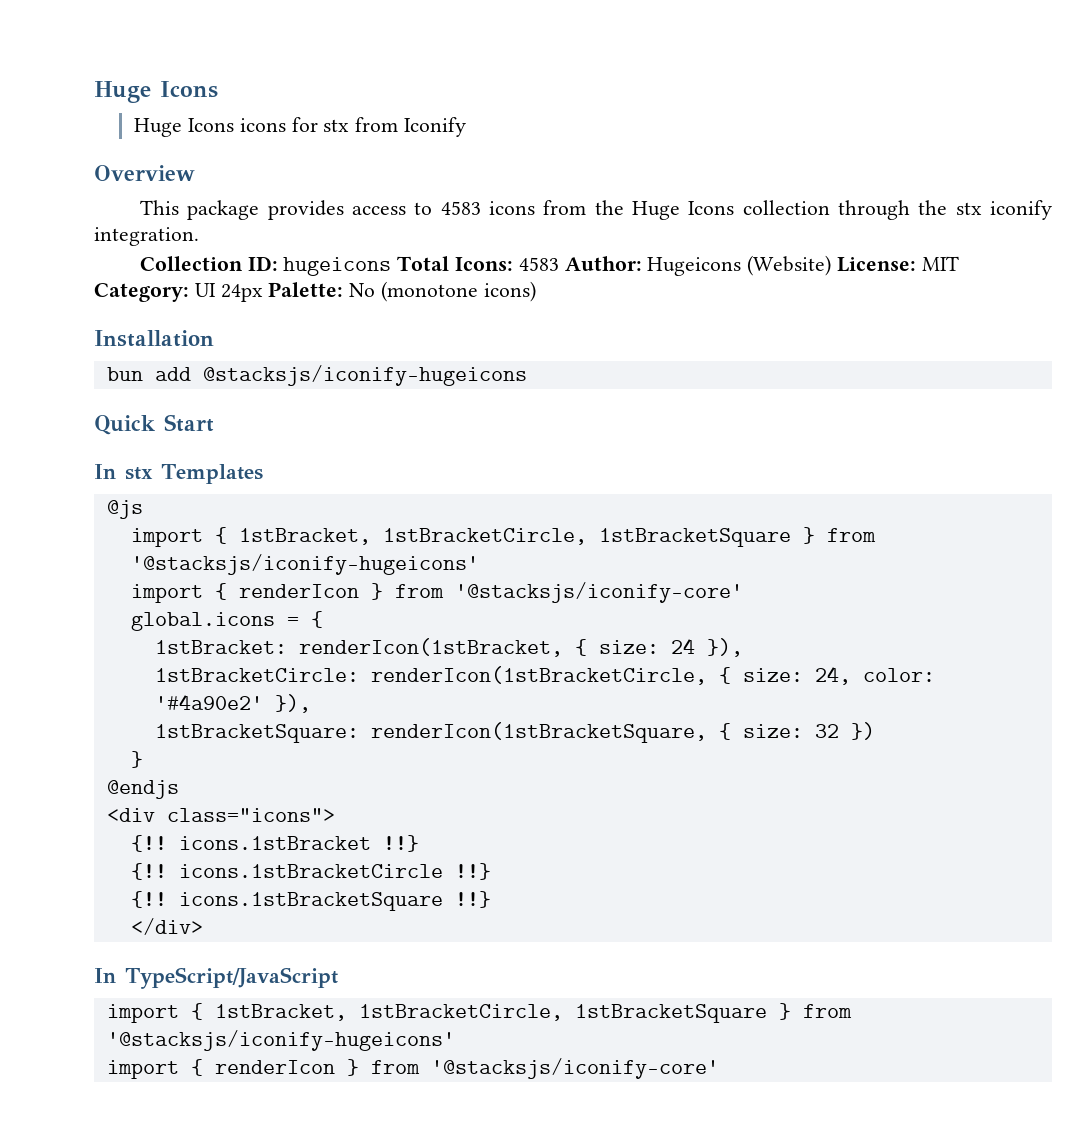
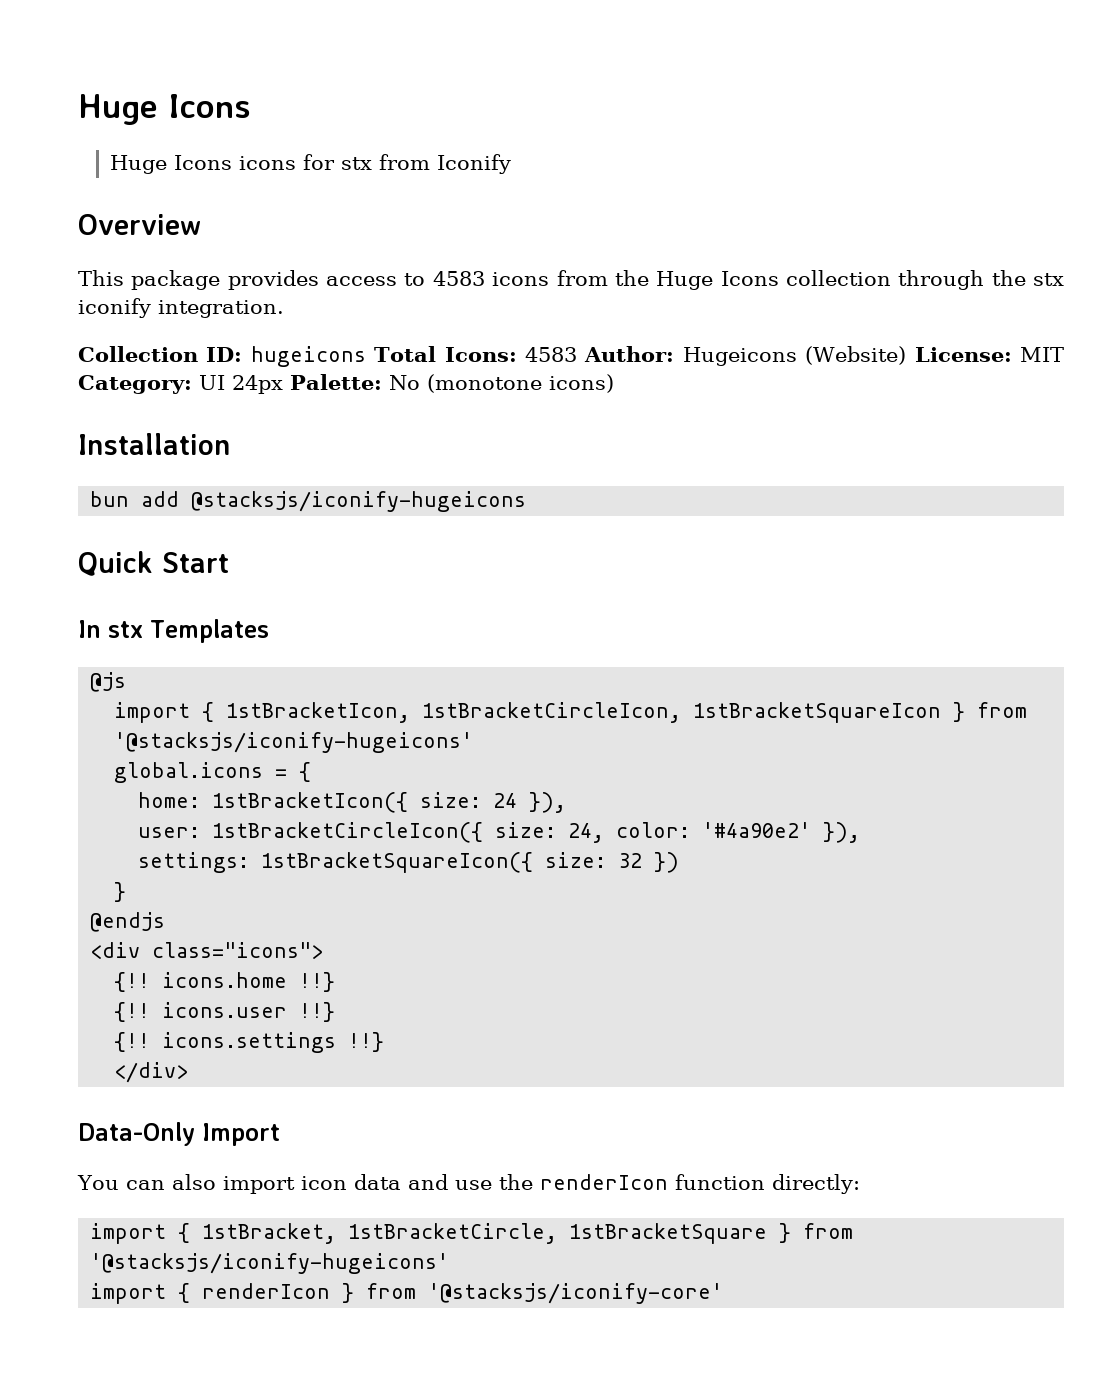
  @js
- import { 1stBracket, 1stBracketCircle, 1stBracketSquare } from '@stacksjs/iconify-hugeicons'
- import { renderIcon } from '@stacksjs/iconify-core'
+ import { 1stBracketIcon, 1stBracketCircleIcon, 1stBracketSquareIcon } from '@stacksjs/iconify-hugeicons'
- 1stBracket: renderIcon(1stBracket, { size: 24 }),
+ home: 1stBracketIcon({ size: 24 }),
- 1stBracketCircle: renderIcon(1stBracketCircle, { size: 24, color: '#4a90e2' }),
+ user: 1stBracketCircleIcon({ size: 24, color: '#4a90e2' }),
- 1stBracketSquare: renderIcon(1stBracketSquare, { size: 32 })
+ settings: 1stBracketSquareIcon({ size: 32 })
- {!! icons.1stBracket !!}
- {!! icons.1stBracketCircle !!}
- {!! icons.1stBracketSquare !!}
+ {!! icons.home !!}
+ {!! icons.user !!}
+ {!! icons.settings !!}
- In TypeScript/JavaScript
+ Data-Only Import
+ You can also import icon data and use the renderIcon function directly:

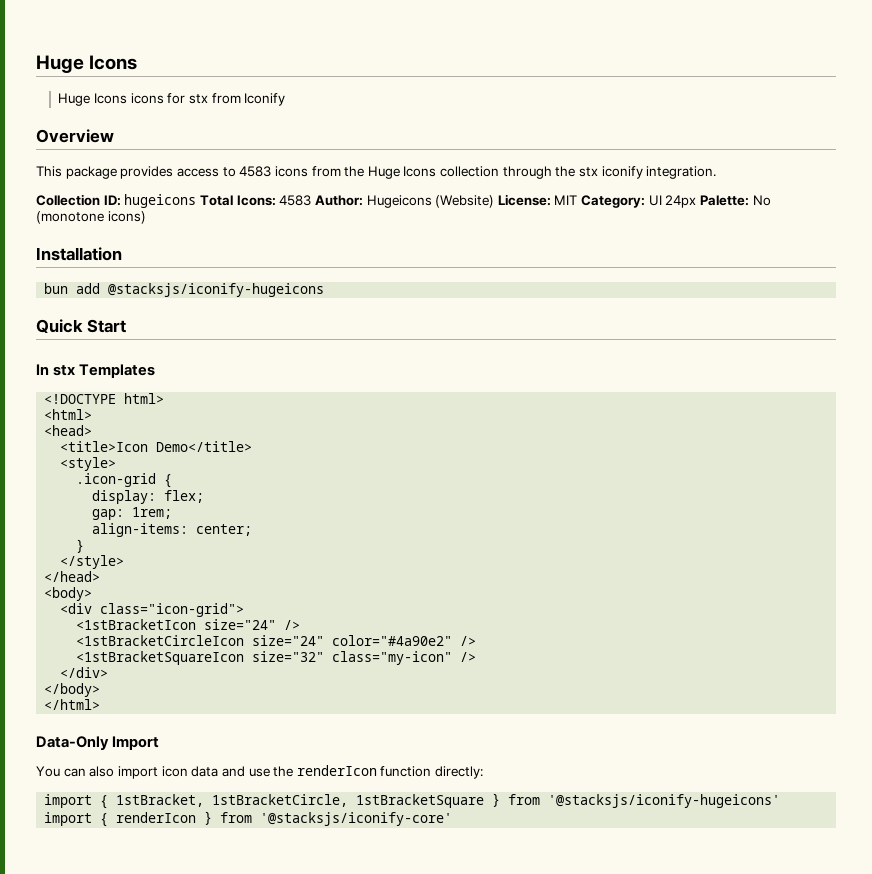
- @js
- import { 1stBracketIcon, 1stBracketCircleIcon, 1stBracketSquareIcon } from '@stacksjs/iconify-hugeicons'
- global.icons = {
- home: 1stBracketIcon({ size: 24 }),
- user: 1stBracketCircleIcon({ size: 24, color: '#4a90e2' }),
- settings: 1stBracketSquareIcon({ size: 32 })
+ <!DOCTYPE html>
+ <html>
+ <head>
+ <title>Icon Demo</title>
+ <style>
+ .icon-grid {
+ display: flex;
+ gap: 1rem;
+ align-items: center;
  }
- @endjs
- <div class="icons">
- {!! icons.home !!}
- {!! icons.user !!}
- {!! icons.settings !!}
+ </style>
+ </head>
+ <body>
+ <div class="icon-grid">
+ <1stBracketIcon size="24" />
+ <1stBracketCircleIcon size="24" color="#4a90e2" />
+ <1stBracketSquareIcon size="32" class="my-icon" />
+ </body>
+ </html>

